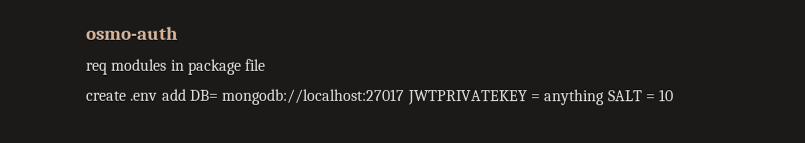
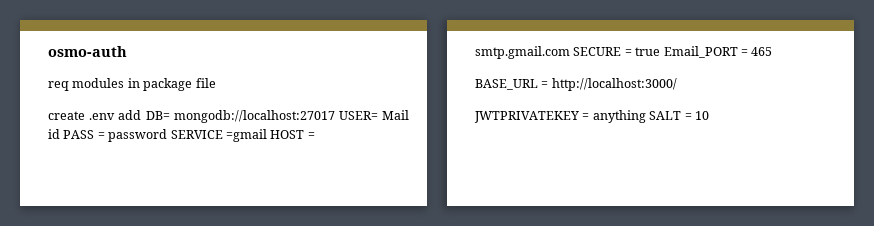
- create .env add DB= mongodb://localhost:27017 JWTPRIVATEKEY = anything SALT = 10
+ create .env add DB= mongodb://localhost:27017 USER= Mail id PASS = password SERVICE =gmail HOST = smtp.gmail.com SECURE = true Email_PORT = 465
+ BASE_URL = http://localhost:3000/
+ JWTPRIVATEKEY = anything SALT = 10

